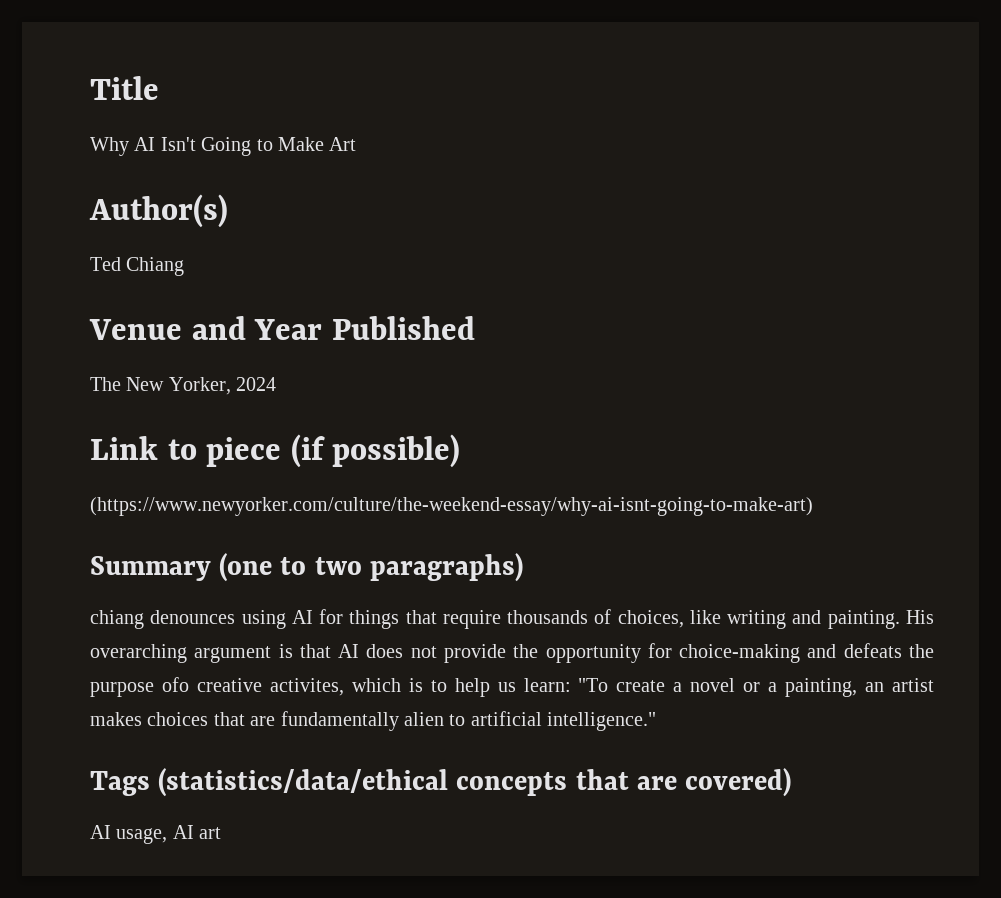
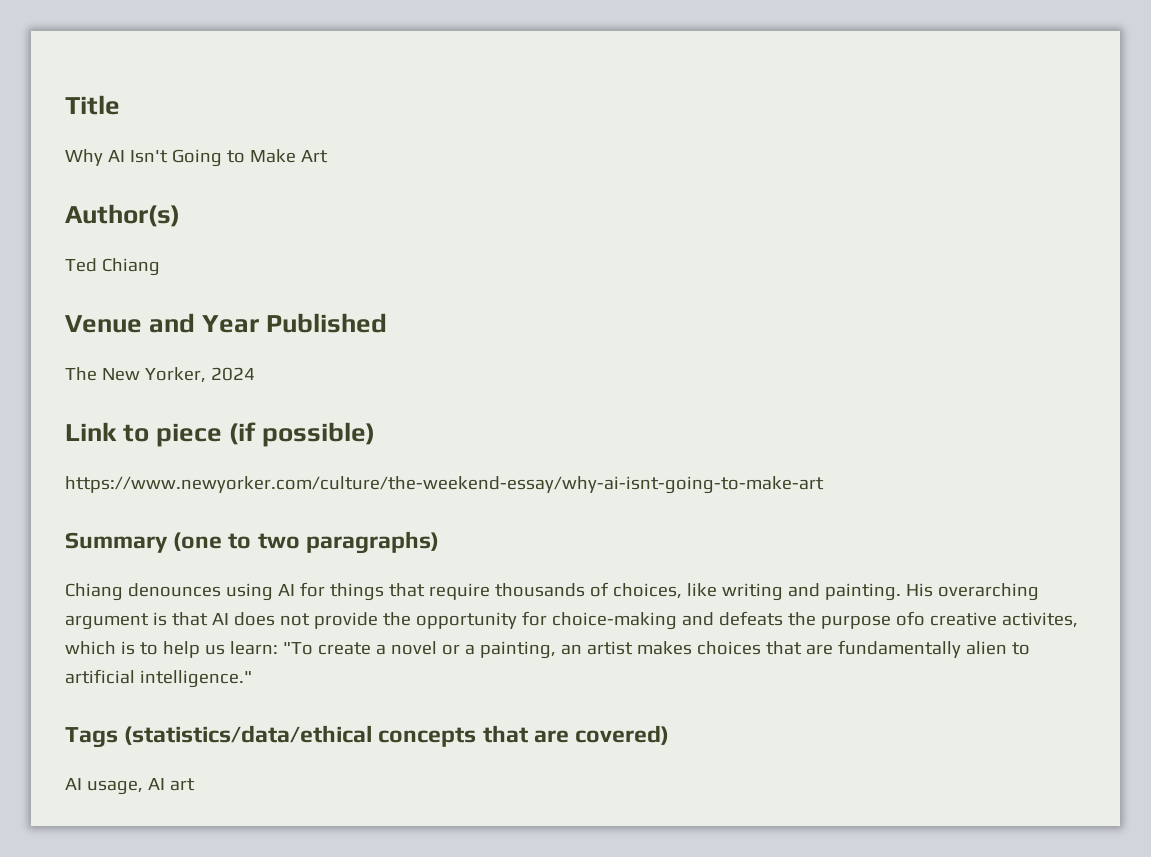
- (https://www.newyorker.com/culture/the-weekend-essay/why-ai-isnt-going-to-make-art)
+ https://www.newyorker.com/culture/the-weekend-essay/why-ai-isnt-going-to-make-art
- chiang denounces using AI for things that require thousands of choices, like writing and painting.
+ Chiang denounces using AI for things that require thousands of choices, like writing and painting.

